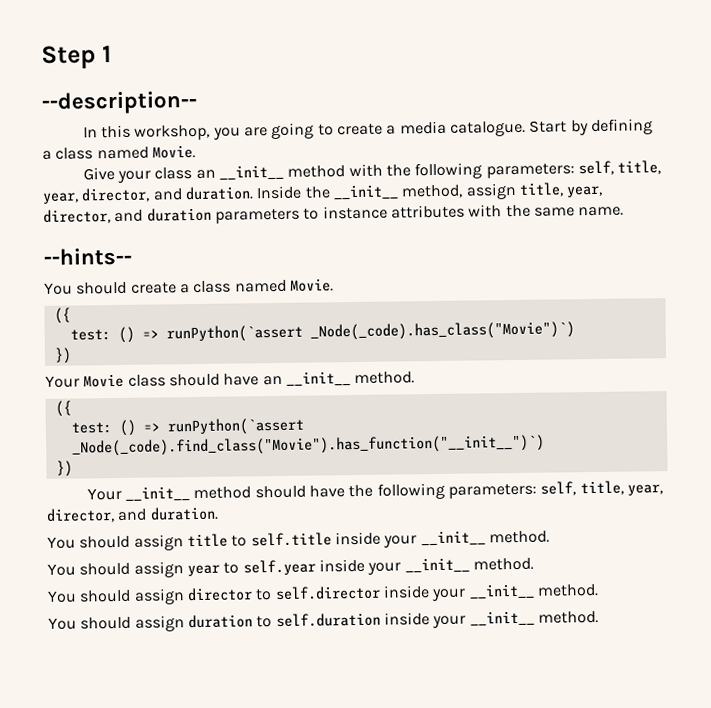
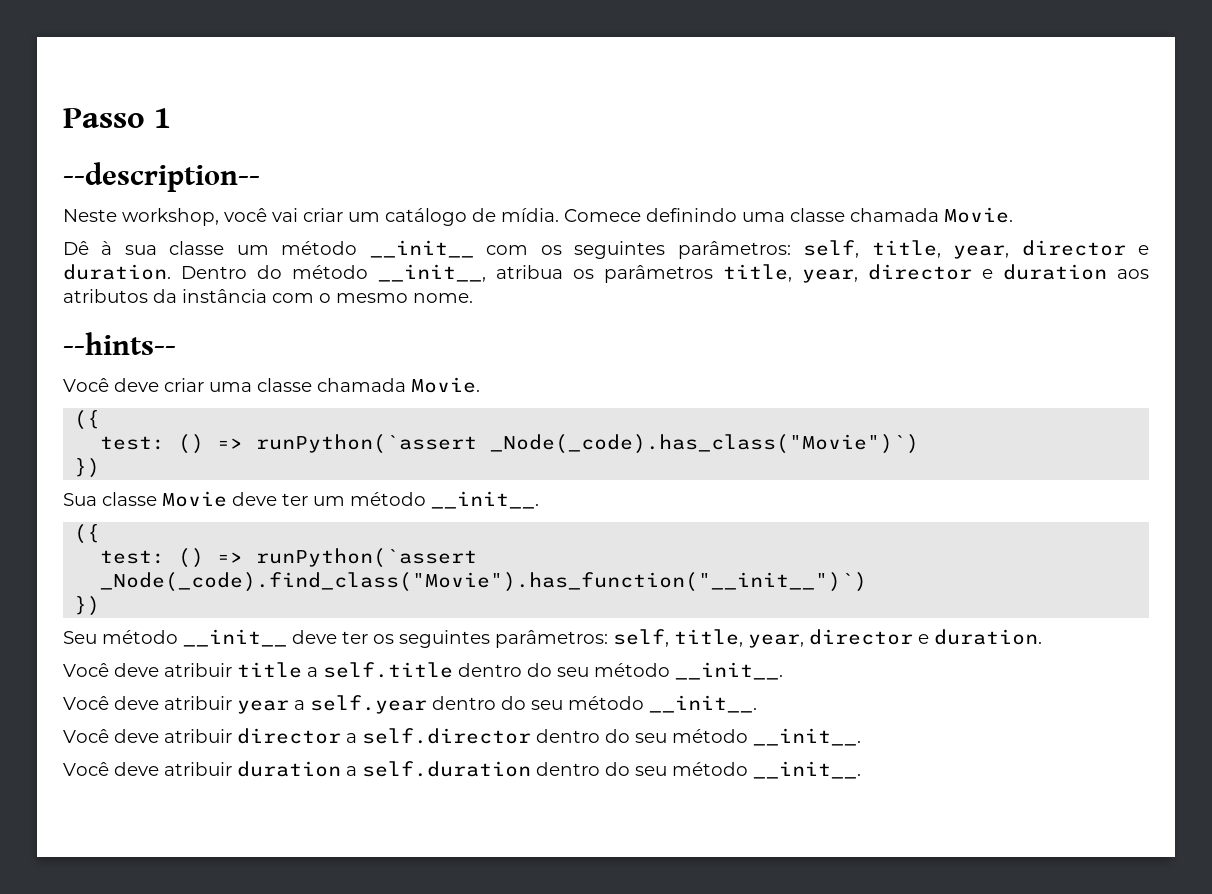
- Step 1
+ Passo 1
- In this workshop, you are going to create a media catalogue. Start by defining a class named Movie.
- Give your class an __init__ method with the following parameters: self, title, year, director, and duration. Inside the __init__ method, assign title, year, director, and duration parameters to instance attributes with the same name.
+ Neste workshop, você vai criar um catálogo de mídia. Comece definindo uma classe chamada Movie.
+ Dê à sua classe um método __init__ com os seguintes parâmetros: self, title, year, director e duration. Dentro do método __init__, atribua os parâmetros title, year, director e duration aos atributos da instância com o mesmo nome.
  --hints--
- You should create a class named Movie.
+ Você deve criar uma classe chamada Movie.
- Your Movie class should have an __init__ method.
+ Sua classe Movie deve ter um método __init__.
- Your __init__ method should have the following parameters: self, title, year, director, and duration.
+ Seu método __init__ deve ter os seguintes parâmetros: self, title, year, director e duration.
- You should assign title to self.title inside your __init__ method.
- You should assign year to self.year inside your __init__ method.
- You should assign director to self.director inside your __init__ method.
- You should assign duration to self.duration inside your __init__ method.
+ Você deve atribuir title a self.title dentro do seu método __init__.
+ Você deve atribuir year a self.year dentro do seu método __init__.
+ Você deve atribuir director a self.director dentro do seu método __init__.
+ Você deve atribuir duration a self.duration dentro do seu método __init__.

